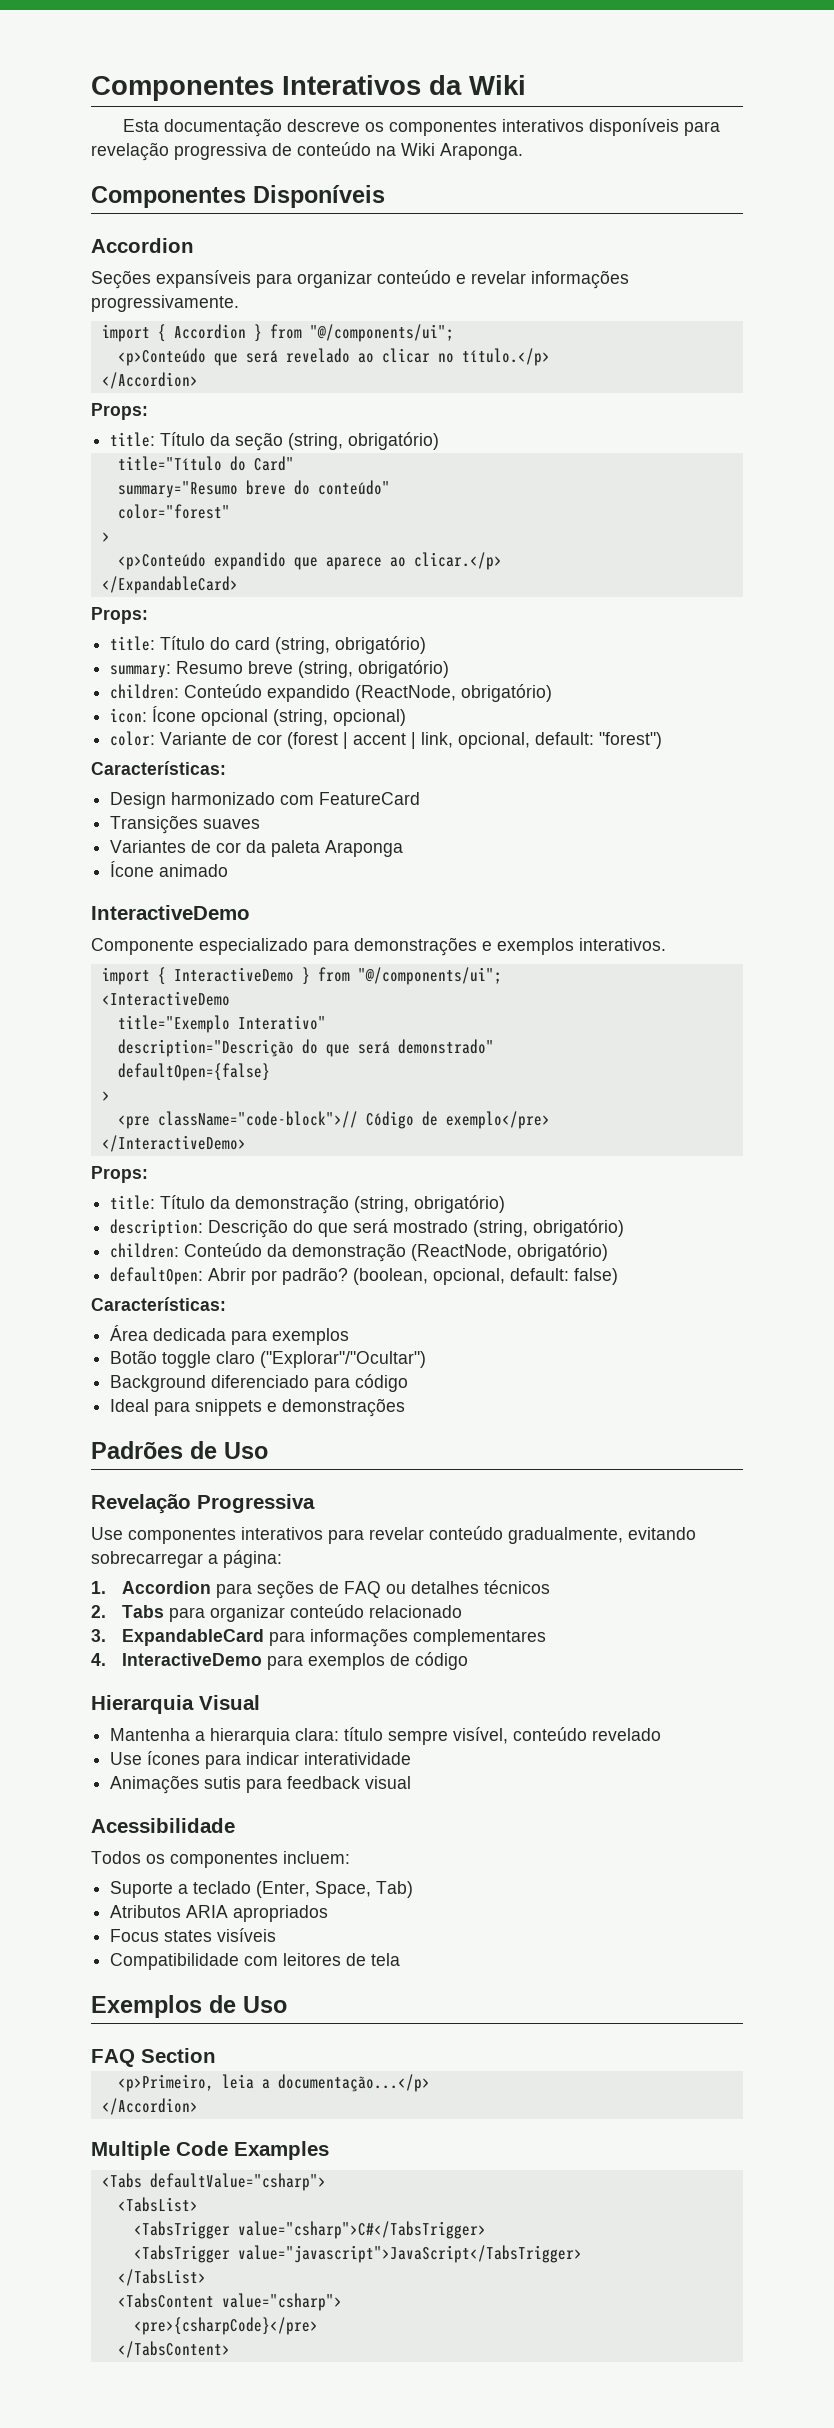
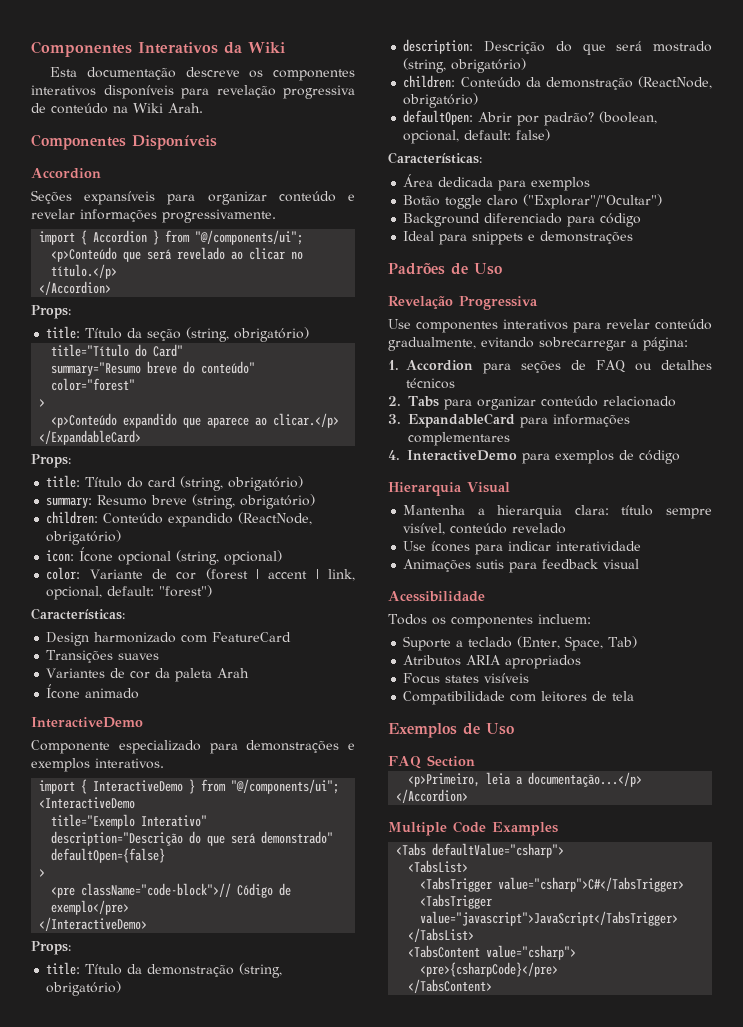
- Esta documentação descreve os componentes interativos disponíveis para revelação progressiva de conteúdo na Wiki Araponga.
+ Esta documentação descreve os componentes interativos disponíveis para revelação progressiva de conteúdo na Wiki Arah.
- Variantes de cor da paleta Araponga
+ Variantes de cor da paleta Arah

